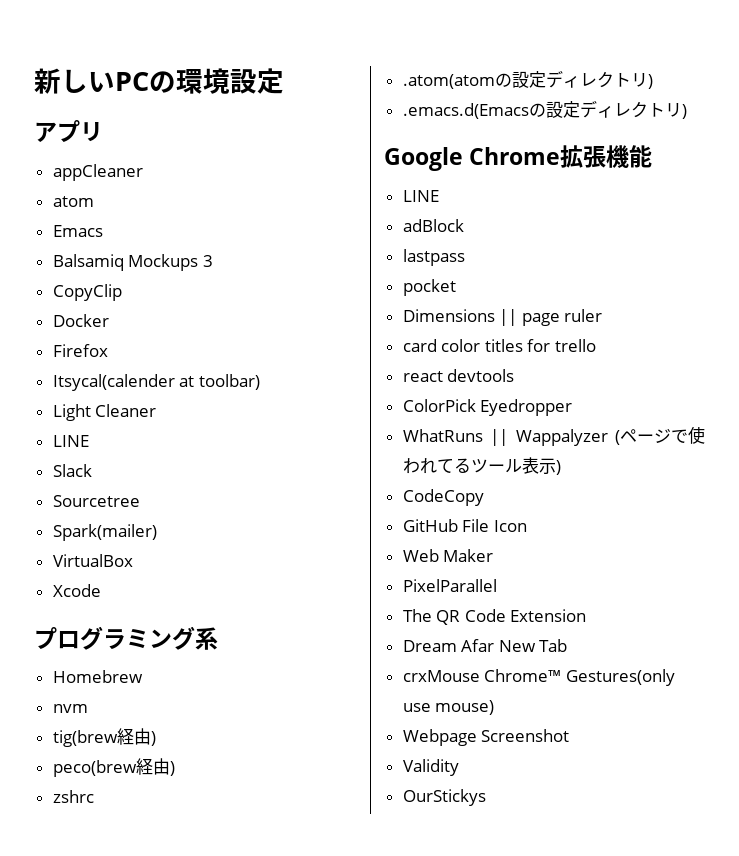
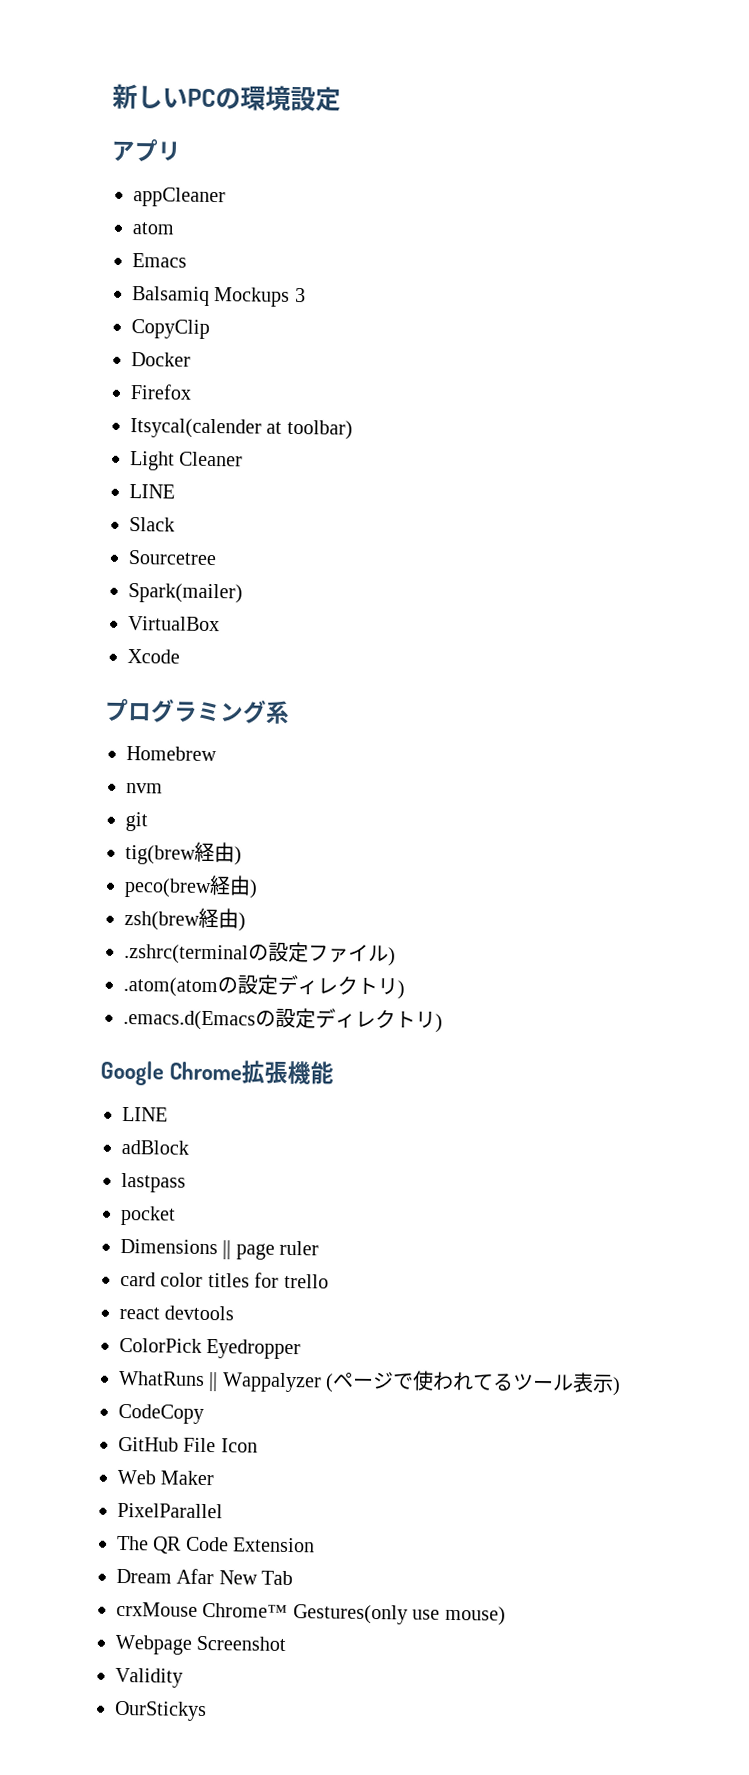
+ git
- zshrc
+ zsh(brew経由)
+ .zshrc(terminalの設定ファイル)

